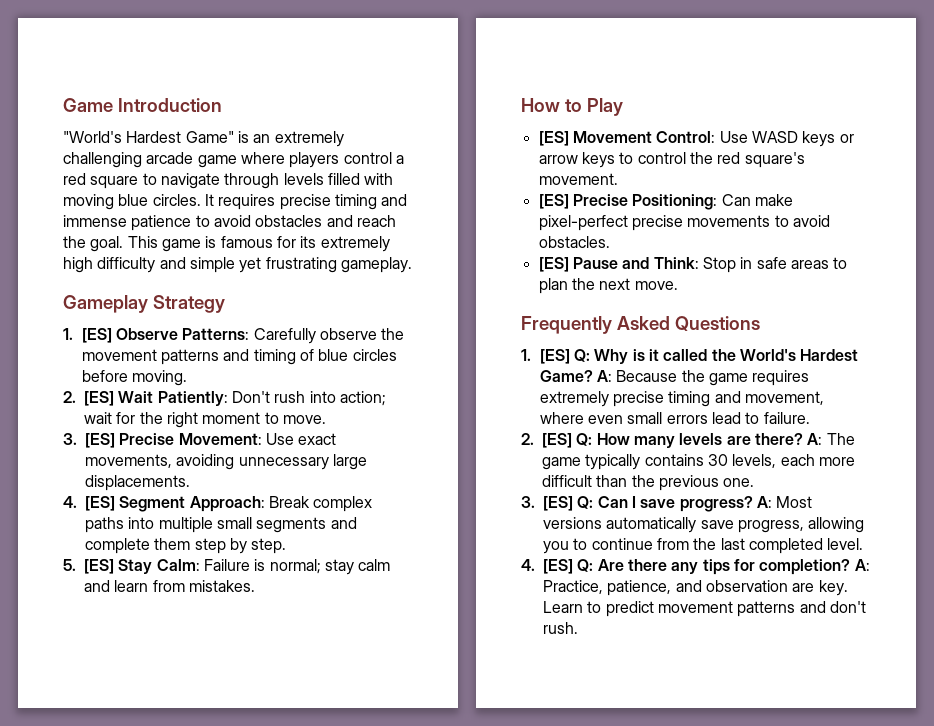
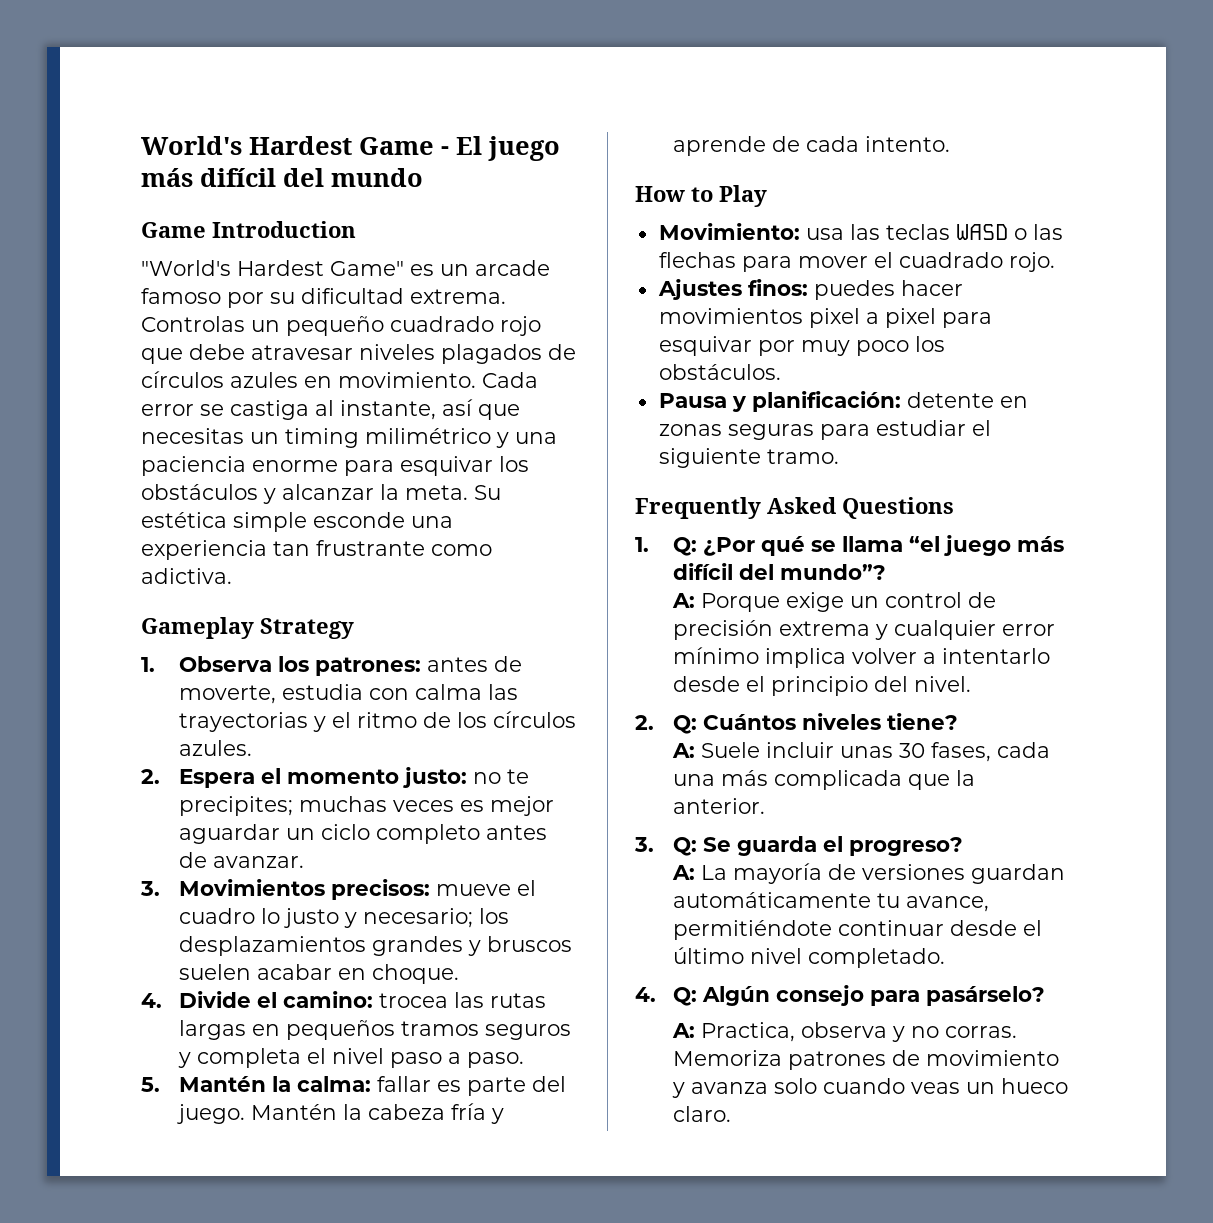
+ World's Hardest Game - El juego más difícil del mundo
- "World's Hardest Game" is an extremely challenging arcade game where players control a red square to navigate through levels filled with moving blue circles. It requires precise timing and immense patience to avoid obstacles and reach the goal. This game is famous for its extremely high difficulty and simple yet frustrating gameplay.
+ "World's Hardest Game" es un arcade famoso por su dificultad extrema. Controlas un pequeño cuadrado rojo que debe atravesar niveles plagados de círculos azules en movimiento. Cada error se castiga al instante, así que necesitas un timing milimétrico y una paciencia enorme para esquivar los obstáculos y alcanzar la meta. Su estética simple esconde una experiencia tan frustrante como adictiva.
  Gameplay Strategy
- 1. [ES] Observe Patterns: Carefully observe the movement patterns and timing of blue circles before moving.
- 2. [ES] Wait Patiently: Don't rush into action; wait for the right moment to move.
- 3. [ES] Precise Movement: Use exact movements, avoiding unnecessary large displacements.
- 4. [ES] Segment Approach: Break complex paths into multiple small segments and complete them step by step.
- 5. [ES] Stay Calm: Failure is normal; stay calm and learn from mistakes.
+ 1. Observa los patrones: antes de moverte, estudia con calma las trayectorias y el ritmo de los círculos azules.
+ 2. Espera el momento justo: no te precipites; muchas veces es mejor aguardar un ciclo completo antes de avanzar.
+ 3. Movimientos precisos: mueve el cuadro lo justo y necesario; los desplazamientos grandes y bruscos suelen acabar en choque.
+ 4. Divide el camino: trocea las rutas largas en pequeños tramos seguros y completa el nivel paso a paso.
+ 5. Mantén la calma: fallar es parte del juego. Mantén la cabeza fría y aprende de cada intento.
  How to Play
- [ES] Movement Control: Use WASD keys or arrow keys to control the red square's movement.
- [ES] Precise Positioning: Can make pixel-perfect precise movements to avoid obstacles.
- [ES] Pause and Think: Stop in safe areas to plan the next move.
+ Movimiento: usa las teclas WASD o las flechas para mover el cuadrado rojo.
+ Ajustes finos: puedes hacer movimientos pixel a pixel para esquivar por muy poco los obstáculos.
+ Pausa y planificación: detente en zonas seguras para estudiar el siguiente tramo.
  Frequently Asked Questions
- 1. [ES] Q: Why is it called the World's Hardest Game? A: Because the game requires extremely precise timing and movement, where even small errors lead to failure.
- 2. [ES] Q: How many levels are there? A: The game typically contains 30 levels, each more difficult than the previous one.
- 3. [ES] Q: Can I save progress? A: Most versions automatically save progress, allowing you to continue from the last completed level.
- 4. [ES] Q: Are there any tips for completion? A: Practice, patience, and observation are key. Learn to predict movement patterns and don't rush.
+ 1. Q: ¿Por qué se llama “el juego más difícil del mundo”?
+ A: Porque exige un control de precisión extrema y cualquier error mínimo implica volver a intentarlo desde el principio del nivel.
+ 2. Q: Cuántos niveles tiene?
+ A: Suele incluir unas 30 fases, cada una más complicada que la anterior.
+ 3. Q: Se guarda el progreso?
+ A: La mayoría de versiones guardan automáticamente tu avance, permitiéndote continuar desde el último nivel completado.
+ 4. Q: Algún consejo para pasárselo?
+ A: Practica, observa y no corras. Memoriza patrones de movimiento y avanza solo cuando veas un hueco claro.

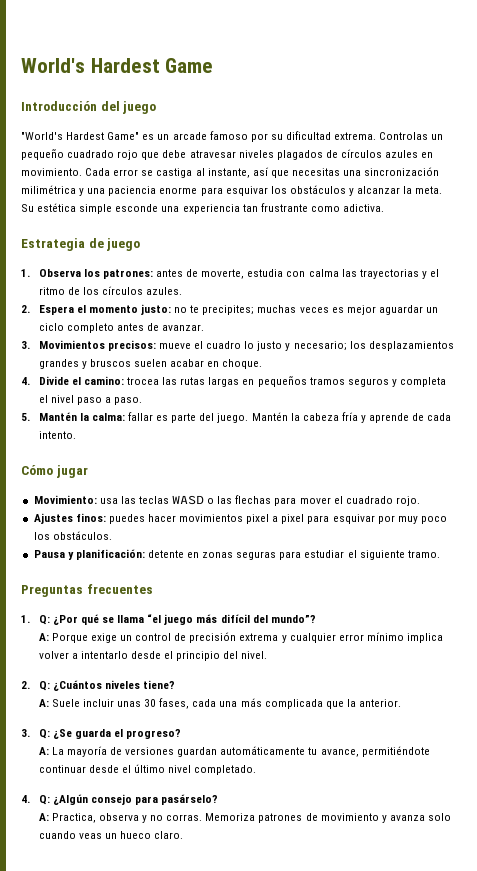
- World's Hardest Game - El juego más difícil del mundo
- Game Introduction
+ World's Hardest Game
+ Introducción del juego
- Cada error se castiga al instante, así que necesitas un timing milimétrico y una paciencia enorme para esquivar los obstáculos y alcanzar la meta.
+ Cada error se castiga al instante, así que necesitas una sincronización milimétrica y una paciencia enorme para esquivar los obstáculos y alcanzar la meta.
- Gameplay Strategy
+ Estrategia de juego
- How to Play
+ Cómo jugar
- Frequently Asked Questions
+ Preguntas frecuentes
- 2. Q: Cuántos niveles tiene?
+ 2. Q: ¿Cuántos niveles tiene?
- 3. Q: Se guarda el progreso?
+ 3. Q: ¿Se guarda el progreso?
- 4. Q: Algún consejo para pasárselo?
+ 4. Q: ¿Algún consejo para pasárselo?

